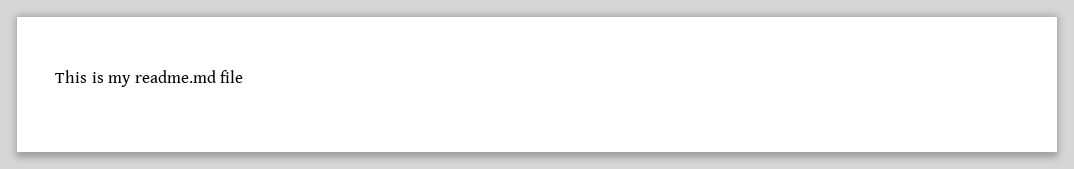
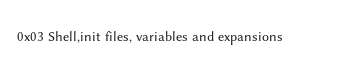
- This is my readme.md file
+ 0x03 Shell,init files, variables and expansions

